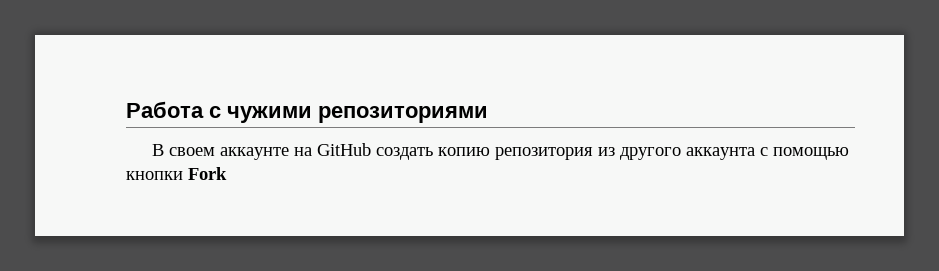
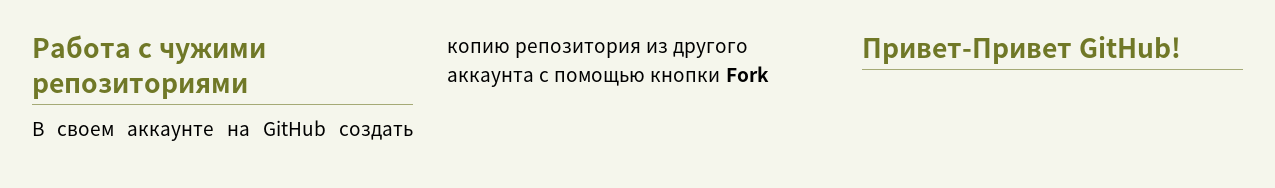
+ Привет-Привет GitHub!

